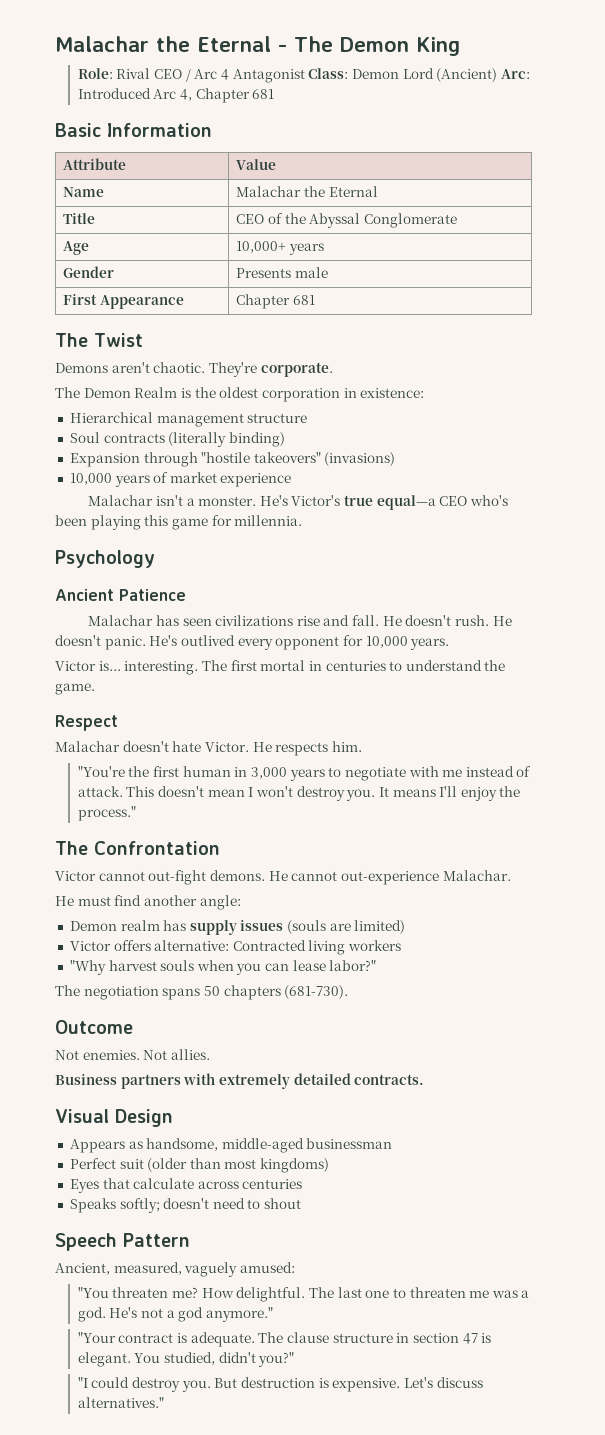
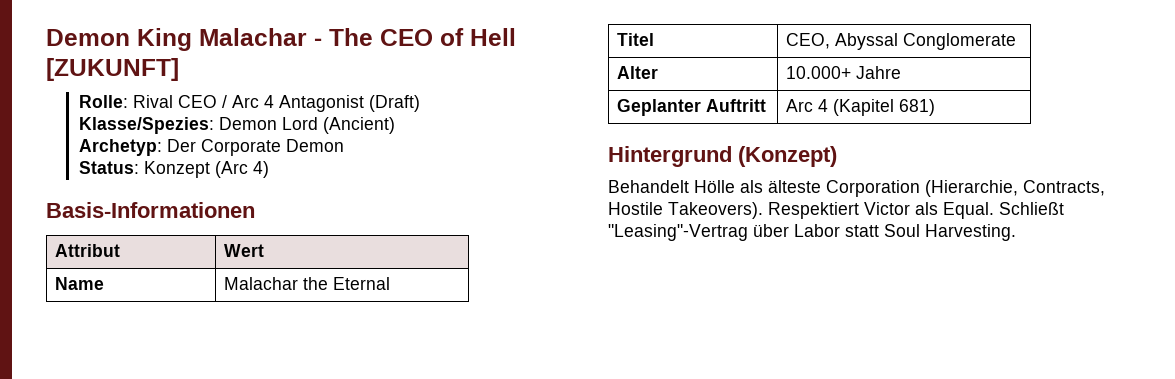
- Malachar the Eternal - The Demon King
- Role: Rival CEO / Arc 4 Antagonist Class: Demon Lord (Ancient) Arc: Introduced Arc 4, Chapter 681
- Basic Information
- Attribute | Value
+ Demon King Malachar - The CEO of Hell [ZUKUNFT]
+ Rolle: Rival CEO / Arc 4 Antagonist (Draft)
+ Klasse/Spezies: Demon Lord (Ancient)
+ Archetyp: Der Corporate Demon
+ Status: Konzept (Arc 4)
+ Basis-Informationen
+ Attribut | Wert
  Name | Malachar the Eternal
- Title | CEO of the Abyssal Conglomerate
- Age | 10,000+ years
- Gender | Presents male
- First Appearance | Chapter 681
- The Twist
- Demons aren't chaotic. They're corporate.
- The Demon Realm is the oldest corporation in existence:
- Hierarchical management structure
- Soul contracts (literally binding)
- Expansion through "hostile takeovers" (invasions)
- 10,000 years of market experience
- Malachar isn't a monster. He's Victor's true equal—a CEO who's been playing this game for millennia.
- Psychology
- Ancient Patience
- Malachar has seen civilizations rise and fall. He doesn't rush. He doesn't panic. He's outlived every opponent for 10,000 years.
- Victor is... interesting. The first mortal in centuries to understand the game.
- Respect
- Malachar doesn't hate Victor. He respects him.
- "You're the first human in 3,000 years to negotiate with me instead of attack. This doesn't mean I won't destroy you. It means I'll enjoy the process."
- The Confrontation
- Victor cannot out-fight demons. He cannot out-experience Malachar.
- He must find another angle:
- Demon realm has supply issues (souls are limited)
- Victor offers alternative: Contracted living workers
- "Why harvest souls when you can lease labor?"
- The negotiation spans 50 chapters (681-730).
- Outcome
- Not enemies. Not allies.
- Business partners with extremely detailed contracts.
- Visual Design
- Appears as handsome, middle-aged businessman
- Perfect suit (older than most kingdoms)
- Eyes that calculate across centuries
- Speaks softly; doesn't need to shout
- Speech Pattern
- Ancient, measured, vaguely amused:
- "You threaten me? How delightful. The last one to threaten me was a god. He's not a god anymore."
- "Your contract is adequate. The clause structure in section 47 is elegant. You studied, didn't you?"
- "I could destroy you. But destruction is expensive. Let's discuss alternatives."
+ Titel | CEO, Abyssal Conglomerate
+ Alter | 10.000+ Jahre
+ Geplanter Auftritt | Arc 4 (Kapitel 681)
+ Hintergrund (Konzept)
+ Behandelt Hölle als älteste Corporation (Hierarchie, Contracts, Hostile Takeovers). Respektiert Victor als Equal. Schließt "Leasing"-Vertrag über Labor statt Soul Harvesting.

